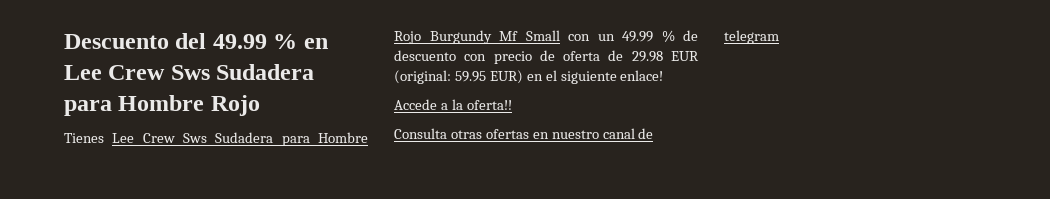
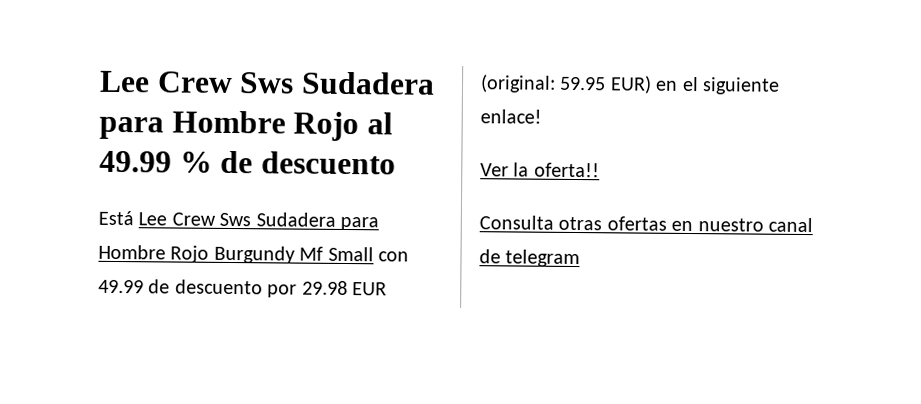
- Descuento del 49.99 % en Lee Crew Sws Sudadera para Hombre Rojo
- Tienes Lee Crew Sws Sudadera para Hombre Rojo Burgundy Mf Small con un 49.99 % de descuento con precio de oferta de 29.98 EUR (original: 59.95 EUR) en el siguiente enlace!
+ Lee Crew Sws Sudadera para Hombre Rojo al 49.99 % de descuento
+ Está Lee Crew Sws Sudadera para Hombre Rojo Burgundy Mf Small con 49.99 de descuento por 29.98 EUR (original: 59.95 EUR) en el siguiente enlace!
- Accede a la oferta!!
+ Ver la oferta!!

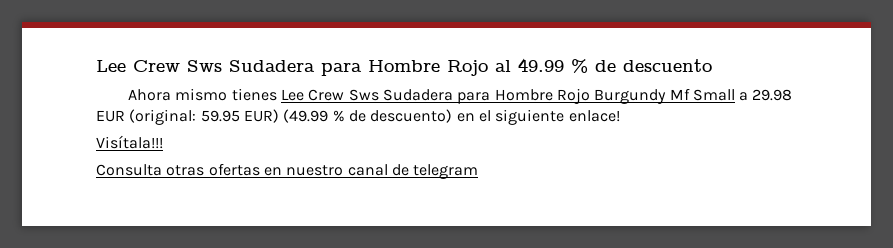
- Está Lee Crew Sws Sudadera para Hombre Rojo Burgundy Mf Small con 49.99 de descuento por 29.98 EUR (original: 59.95 EUR) en el siguiente enlace!
+ Ahora mismo tienes Lee Crew Sws Sudadera para Hombre Rojo Burgundy Mf Small a 29.98 EUR (original: 59.95 EUR) (49.99 % de descuento) en el siguiente enlace!
- Ver la oferta!!
+ Visítala!!!

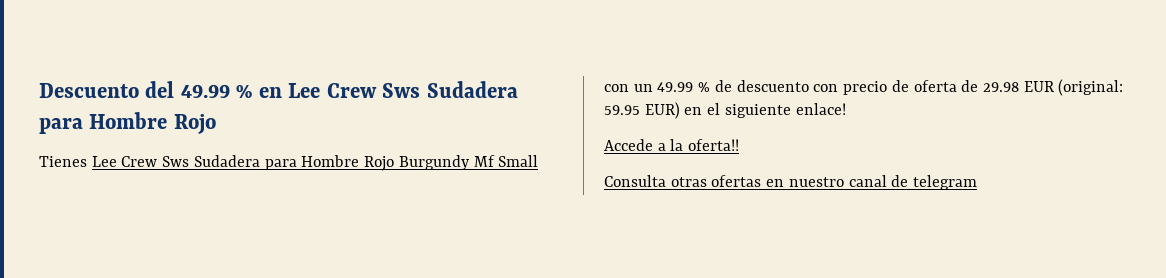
- Lee Crew Sws Sudadera para Hombre Rojo al 49.99 % de descuento
- Ahora mismo tienes Lee Crew Sws Sudadera para Hombre Rojo Burgundy Mf Small a 29.98 EUR (original: 59.95 EUR) (49.99 % de descuento) en el siguiente enlace!
+ Descuento del 49.99 % en Lee Crew Sws Sudadera para Hombre Rojo
+ Tienes Lee Crew Sws Sudadera para Hombre Rojo Burgundy Mf Small con un 49.99 % de descuento con precio de oferta de 29.98 EUR (original: 59.95 EUR) en el siguiente enlace!
- Visítala!!!
+ Accede a la oferta!!

